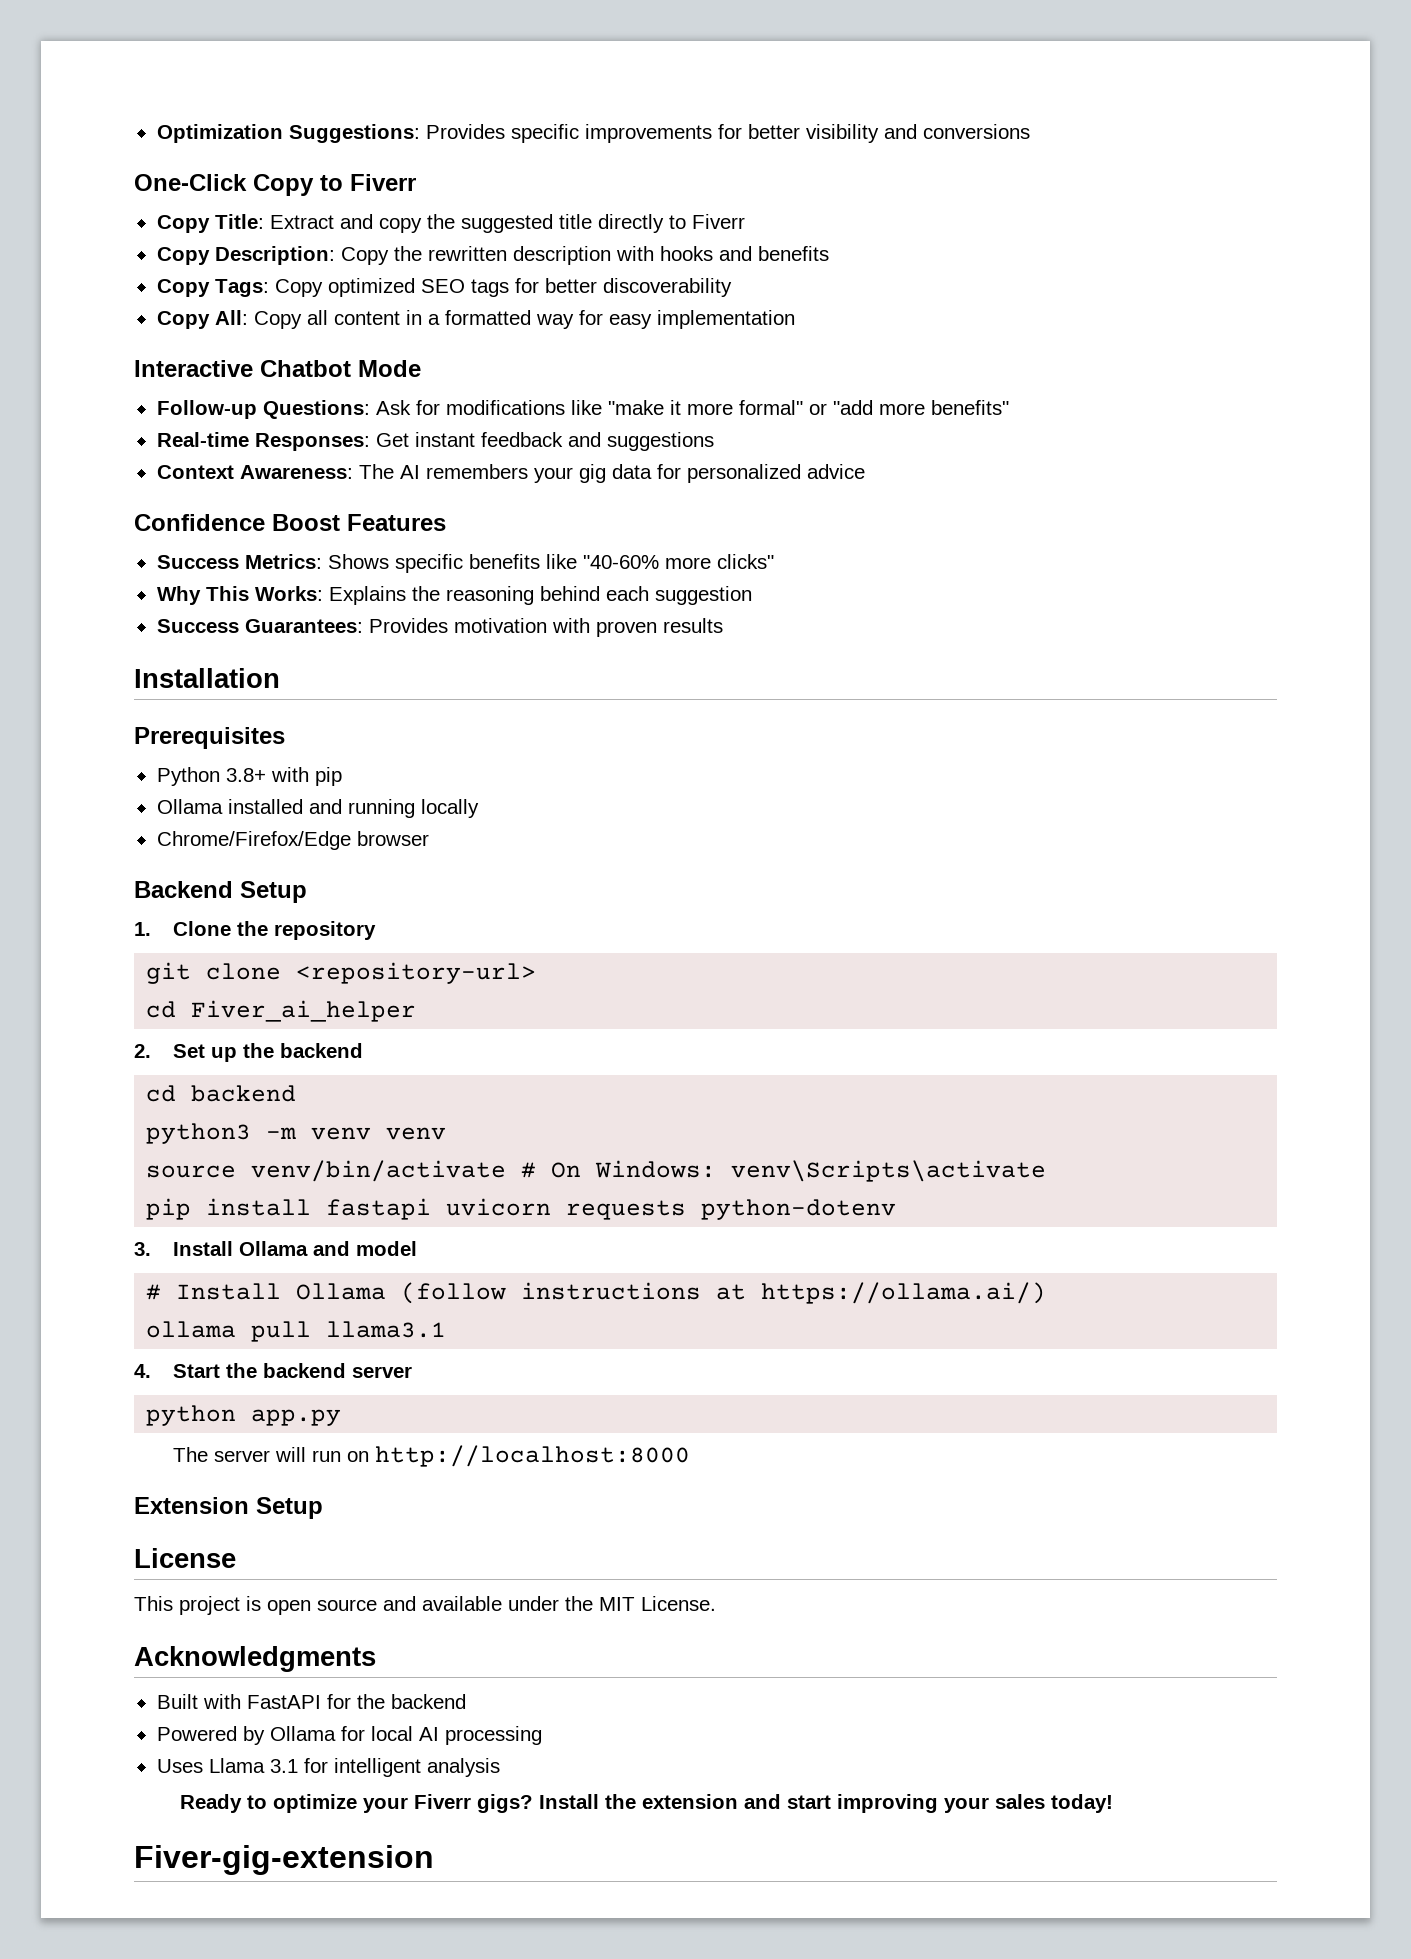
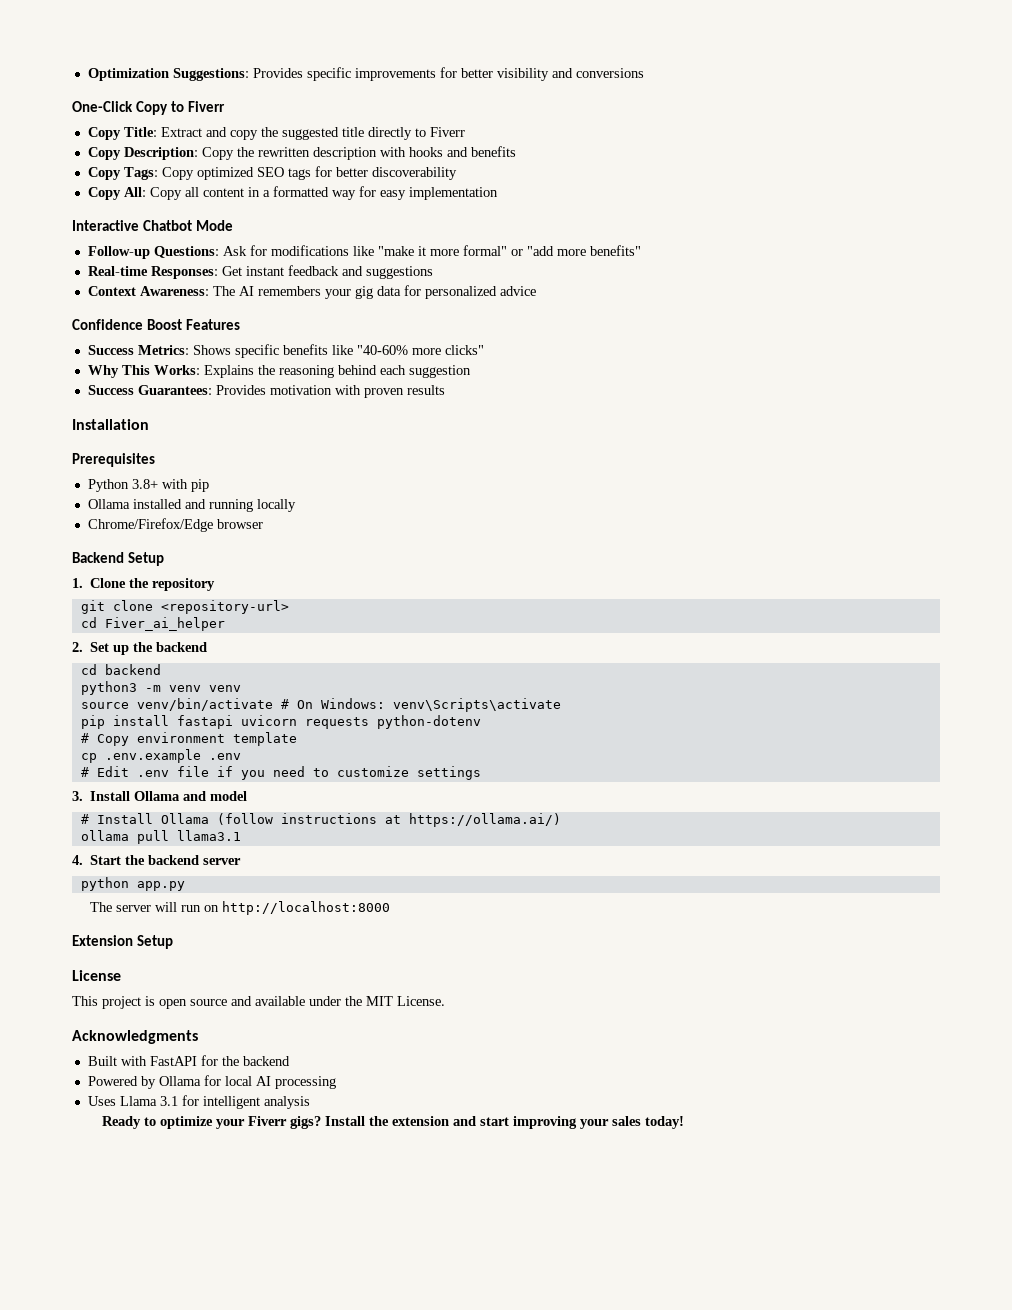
+ # Copy environment template
+ cp .env.example .env
+ # Edit .env file if you need to customize settings
- Fiver-gig-extension

